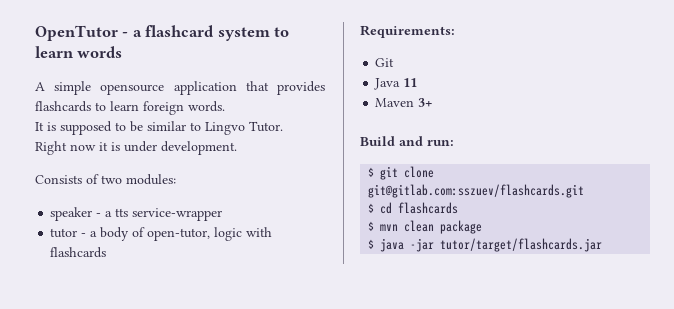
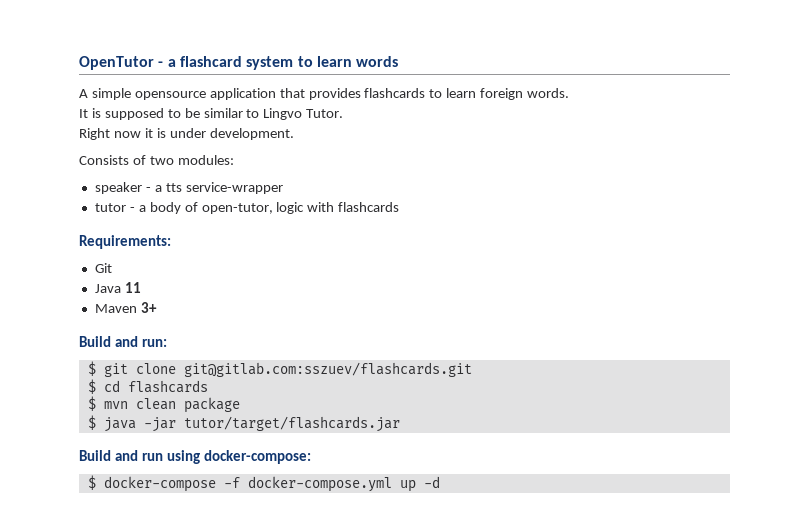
+ Build and run using docker-compose:
+ $ docker-compose -f docker-compose.yml up -d

